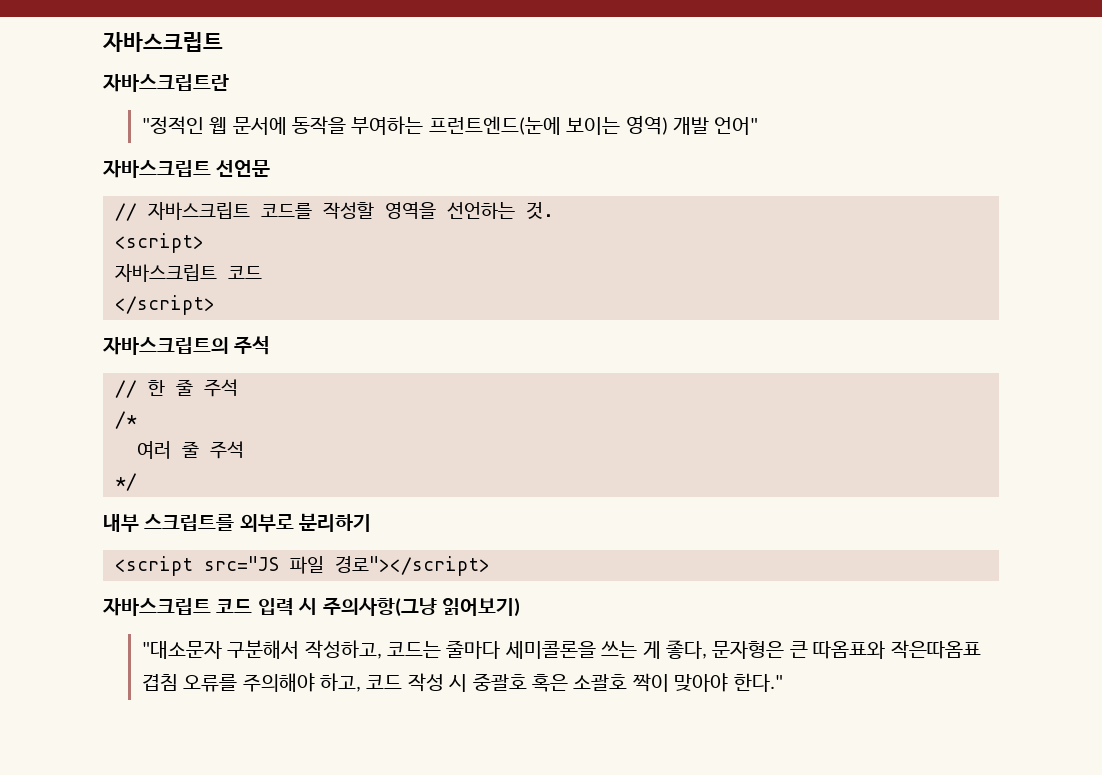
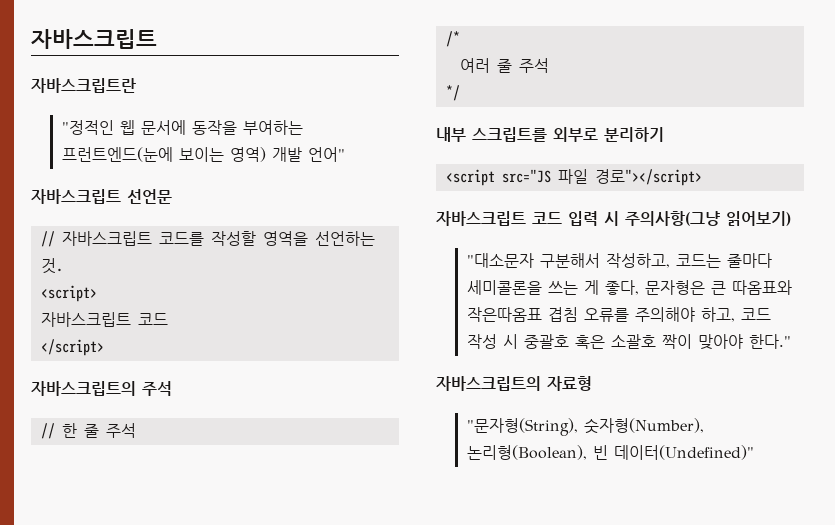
+ 자바스크립트의 자료형
+ "문자형(String), 숫자형(Number), 논리형(Boolean), 빈 데이터(Undefined)"

